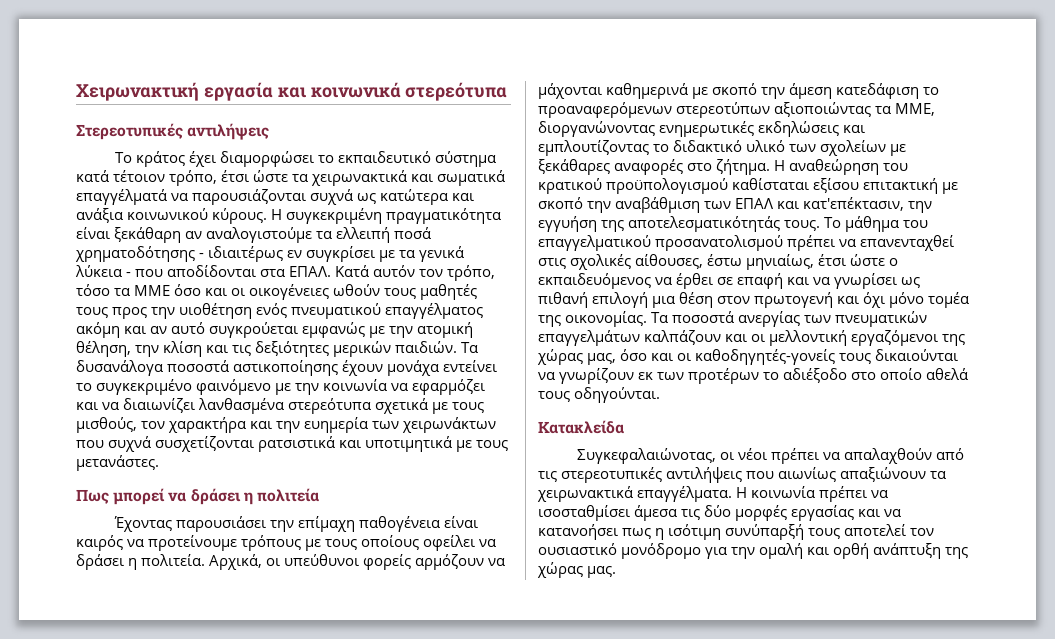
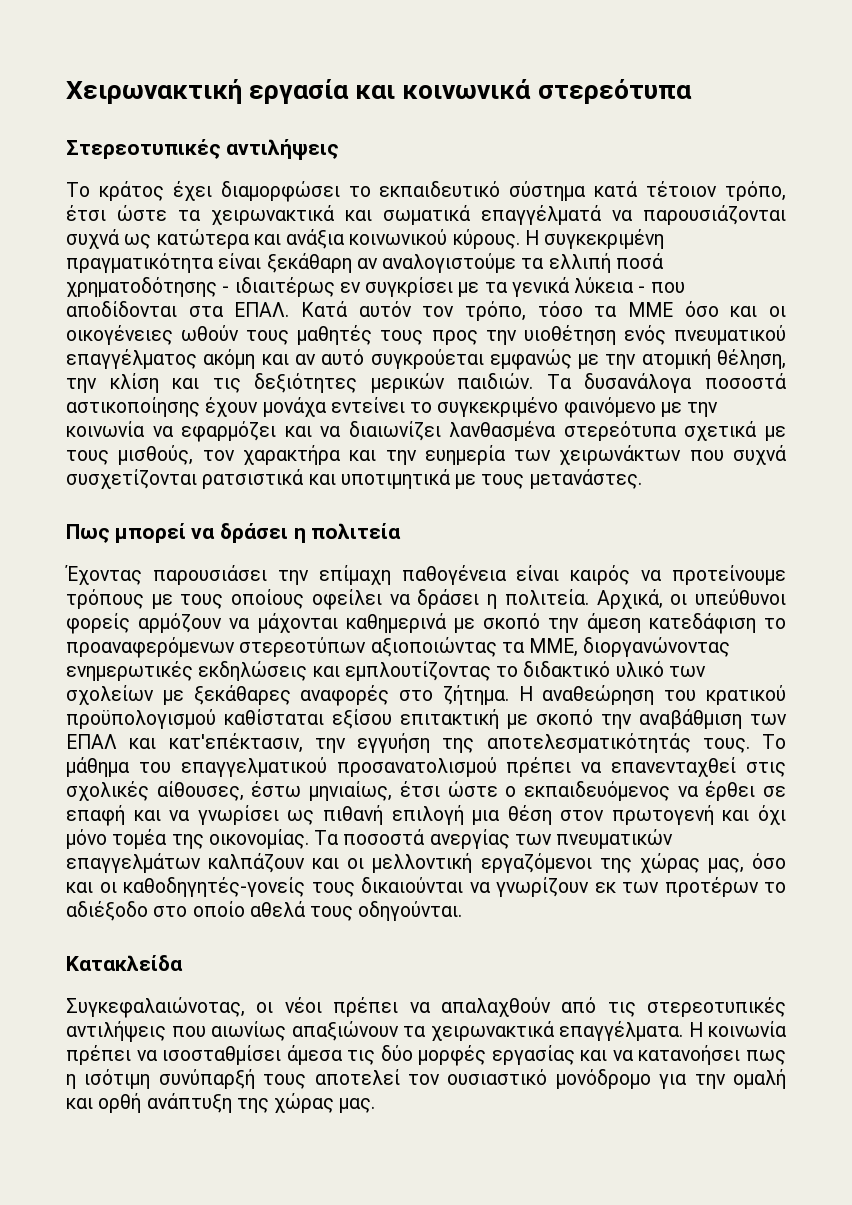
- Η συγκεκριμένη πραγματικότητα είναι ξεκάθαρη αν αναλογιστούμε τα ελλειπή ποσά χρηματοδότησης - ιδιαιτέρως εν συγκρίσει με τα γενικά λύκεια - που αποδίδονται στα ΕΠΑΛ.
+ Η συγκεκριμένη πραγματικότητα είναι ξεκάθαρη αν αναλογιστούμε τα ελλιπή ποσά χρηματοδότησης - ιδιαιτέρως εν συγκρίσει με τα γενικά λύκεια - που αποδίδονται στα ΕΠΑΛ.

